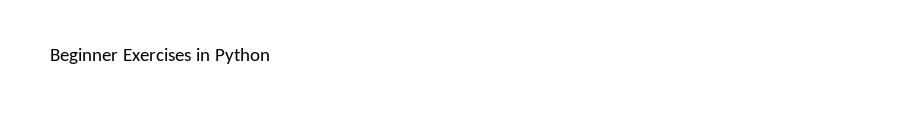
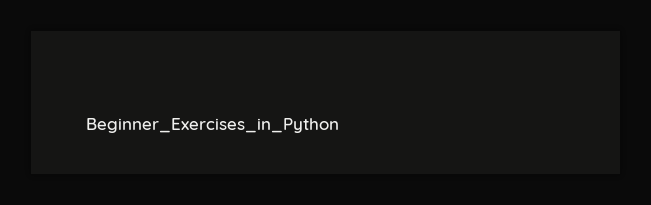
- Beginner Exercises in Python
+ Beginner_Exercises_in_Python

